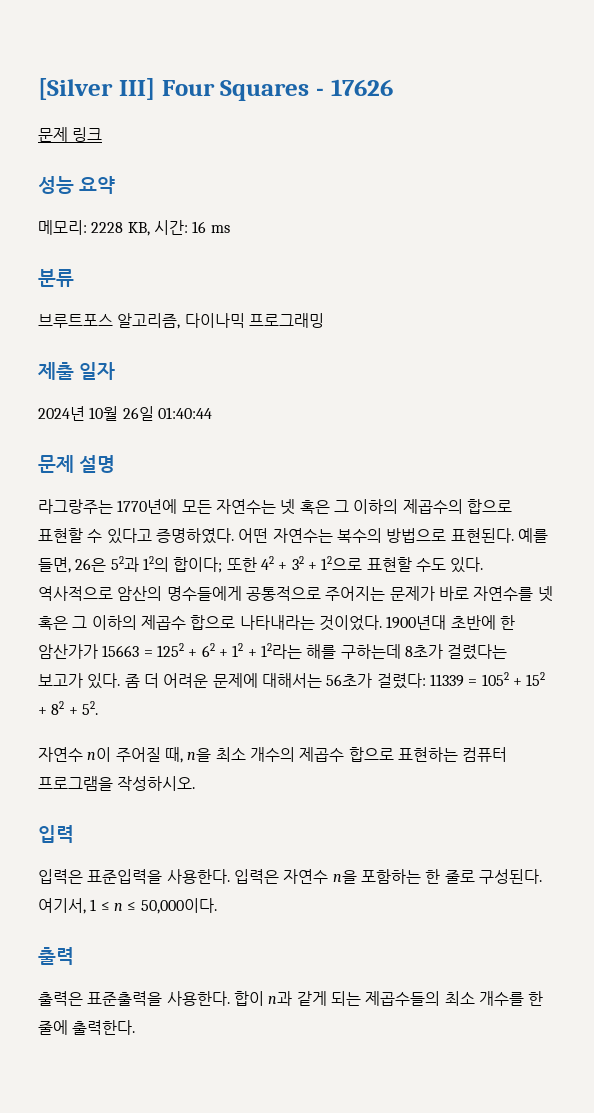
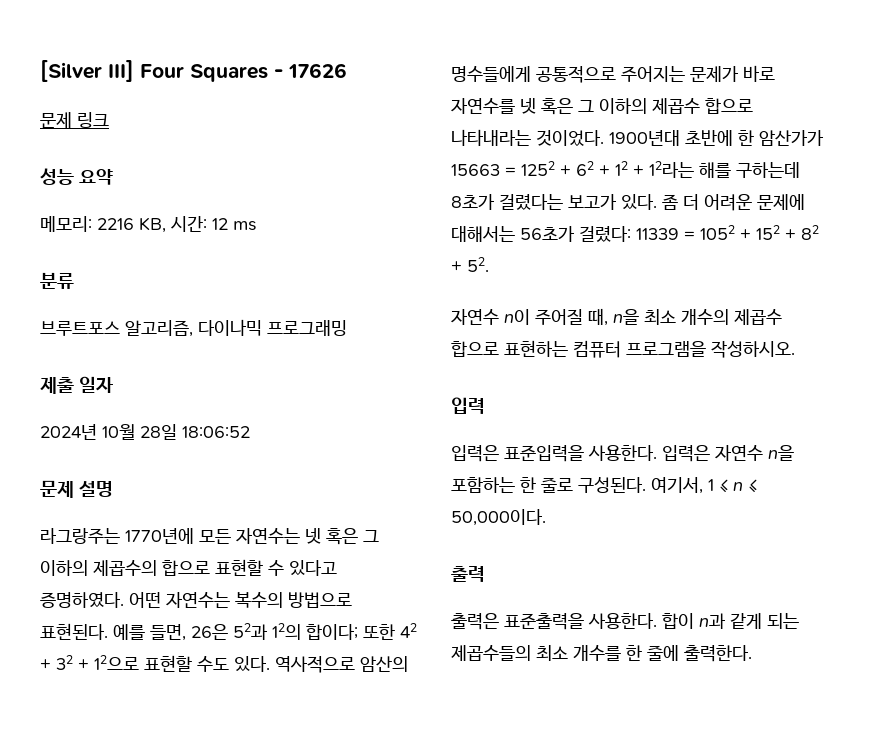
- 메모리: 2228 KB, 시간: 16 ms
+ 메모리: 2216 KB, 시간: 12 ms
- 2024년 10월 26일 01:40:44
+ 2024년 10월 28일 18:06:52

